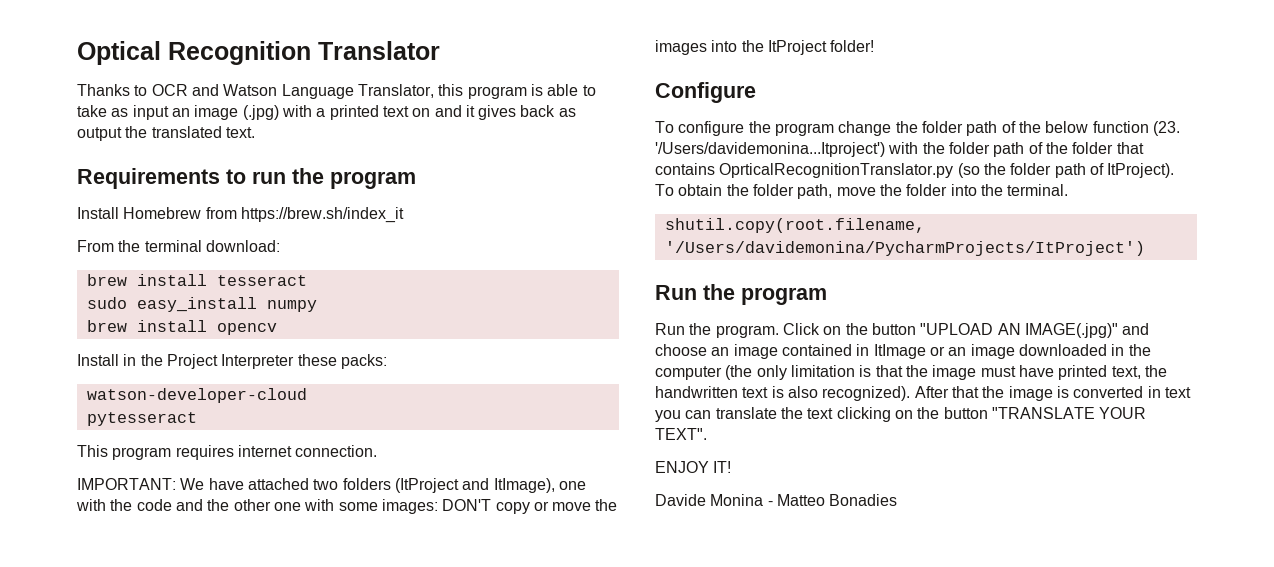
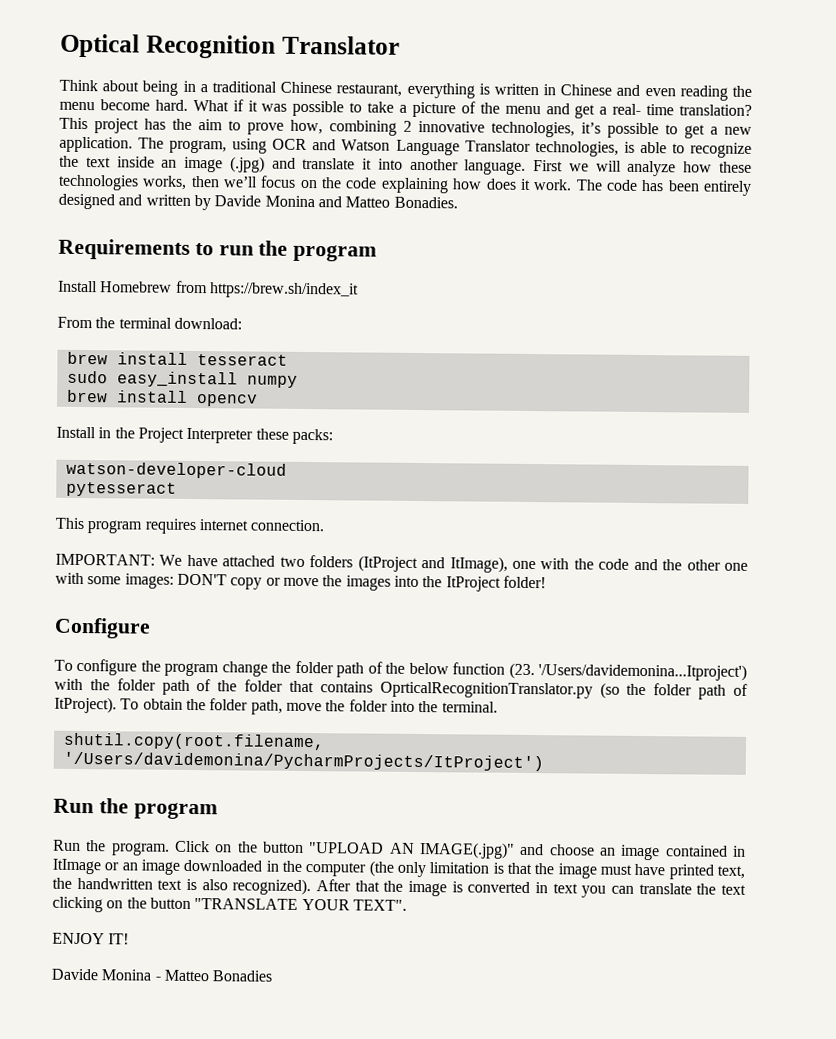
- Thanks to OCR and Watson Language Translator, this program is able to take as input an image (.jpg) with a printed text on and it gives back as output the translated text.
+ Think about being in a traditional Chinese restaurant, everything is written in Chinese and even reading the menu become hard. What if it was possible to take a picture of the menu and get a real- time translation? This project has the aim to prove how, combining 2 innovative technologies, it’s possible to get a new application. The program, using OCR and Watson Language Translator technologies, is able to recognize the text inside an image (.jpg) and translate it into another language. First we will analyze how these technologies works, then we’ll focus on the code explaining how does it work. The code has been entirely designed and written by Davide Monina and Matteo Bonadies.

